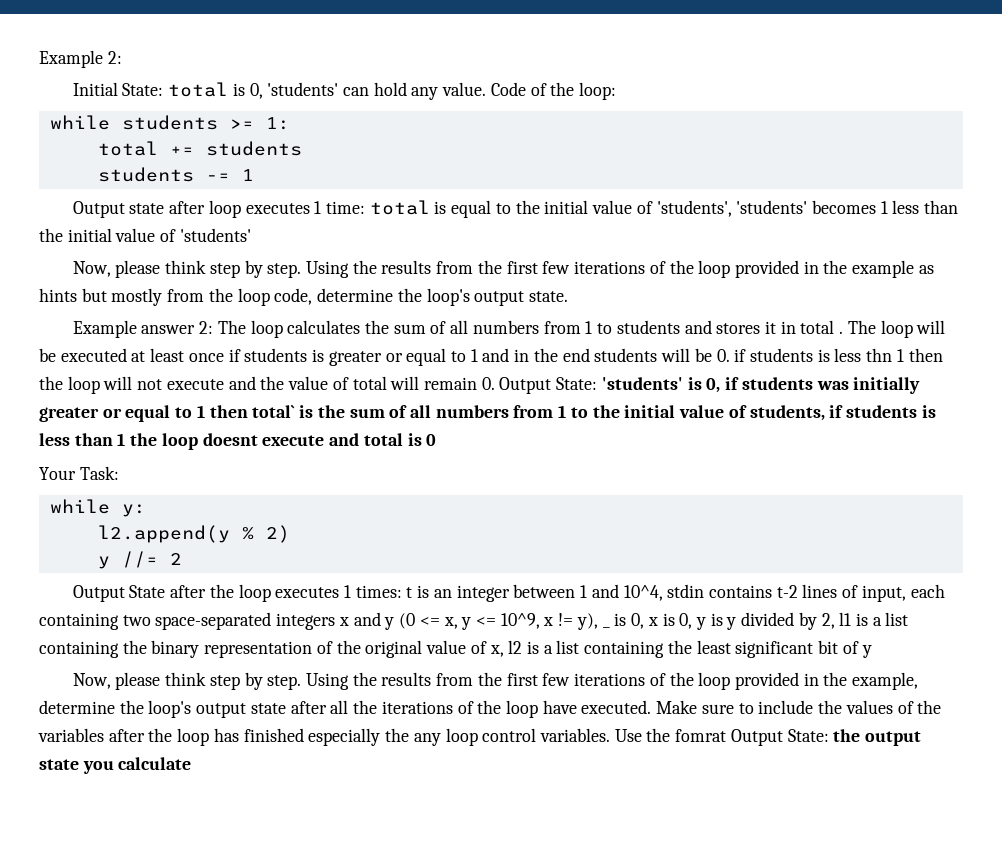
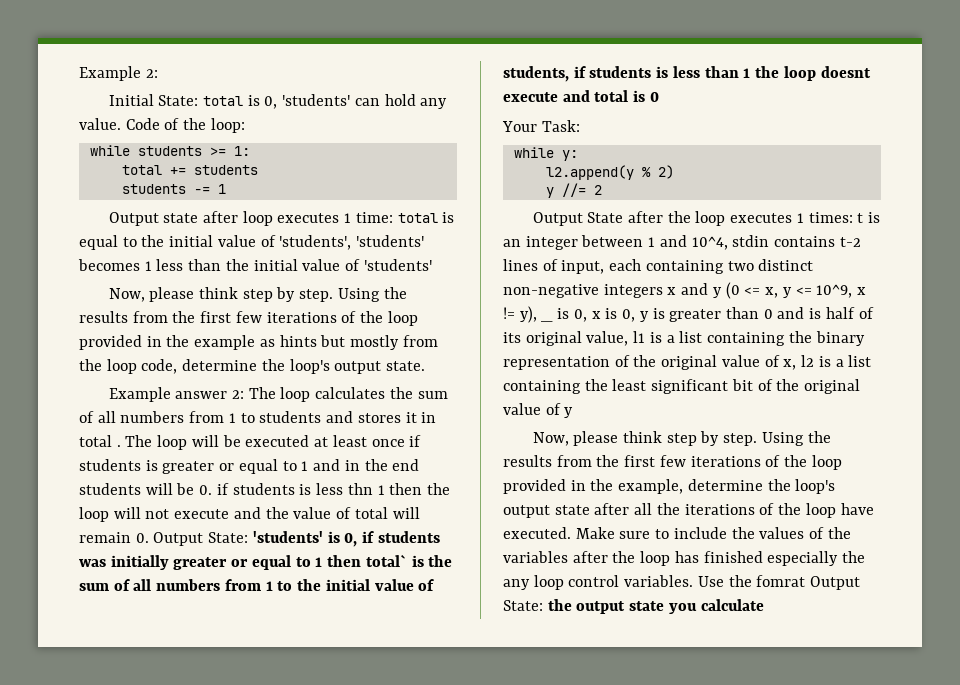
- t is an integer between 1 and 10^4, stdin contains t-2 lines of input, each containing two space-separated integers x and y (0 <= x, y <= 10^9, x != y), _ is 0, x is 0, y is y divided by 2, l1 is a list containing the binary representation of the original value of x, l2 is a list containing the least significant bit of y
+ t is an integer between 1 and 10^4, stdin contains t-2 lines of input, each containing two distinct non-negative integers x and y (0 <= x, y <= 10^9, x != y), _ is 0, x is 0, y is greater than 0 and is half of its original value, l1 is a list containing the binary representation of the original value of x, l2 is a list containing the least significant bit of the original value of y

